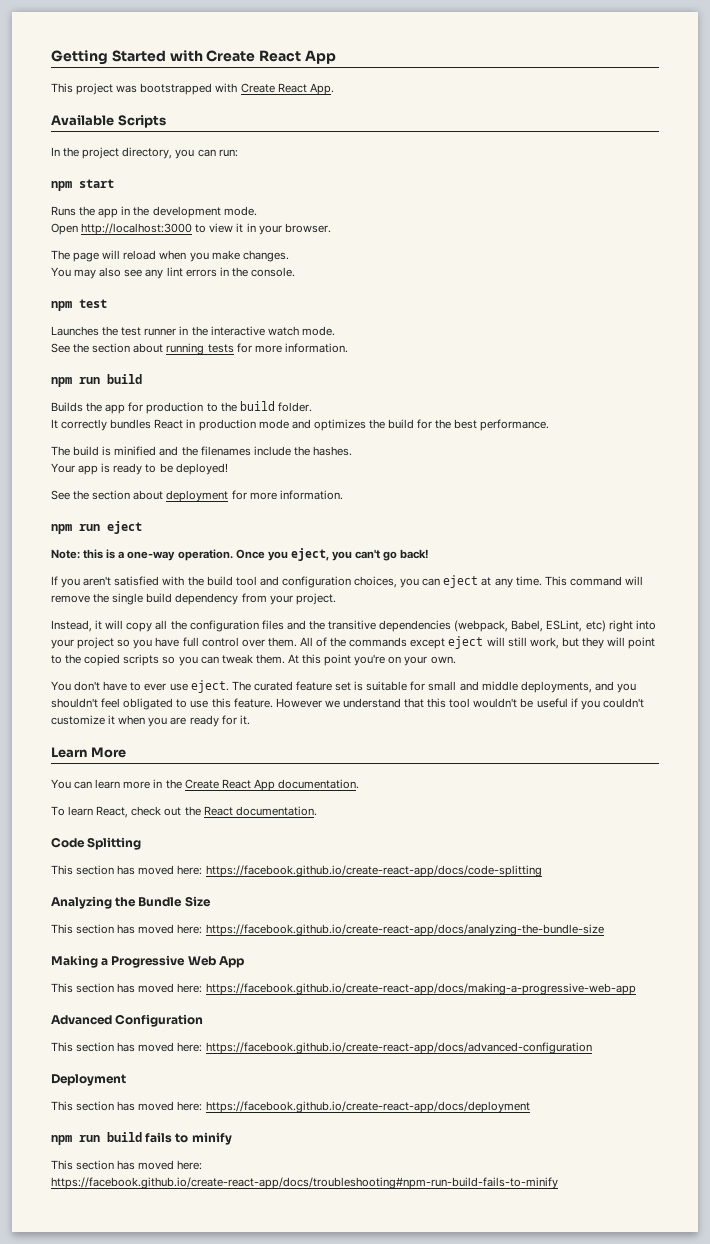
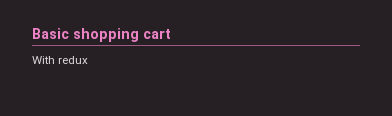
- Getting Started with Create React App
- This project was bootstrapped with Create React App.
- Available Scripts
- In the project directory, you can run:
- npm start
- Runs the app in the development mode.
- Open http://localhost:3000 to view it in your browser.
- The page will reload when you make changes.
- You may also see any lint errors in the console.
- npm test
- Launches the test runner in the interactive watch mode.
- See the section about running tests for more information.
- npm run build
- Builds the app for production to the build folder.
- It correctly bundles React in production mode and optimizes the build for the best performance.
- The build is minified and the filenames include the hashes.
- Your app is ready to be deployed!
- See the section about deployment for more information.
- npm run eject
- Note: this is a one-way operation. Once you eject, you can't go back!
- If you aren't satisfied with the build tool and configuration choices, you can eject at any time. This command will remove the single build dependency from your project.
- Instead, it will copy all the configuration files and the transitive dependencies (webpack, Babel, ESLint, etc) right into your project so you have full control over them. All of the commands except eject will still work, but they will point to the copied scripts so you can tweak them. At this point you're on your own.
- You don't have to ever use eject. The curated feature set is suitable for small and middle deployments, and you shouldn't feel obligated to use this feature. However we understand that this tool wouldn't be useful if you couldn't customize it when you are ready for it.
- Learn More
- You can learn more in the Create React App documentation.
- To learn React, check out the React documentation.
- Code Splitting
- This section has moved here: https://facebook.github.io/create-react-app/docs/code-splitting
- Analyzing the Bundle Size
- This section has moved here: https://facebook.github.io/create-react-app/docs/analyzing-the-bundle-size
- Making a Progressive Web App
- This section has moved here: https://facebook.github.io/create-react-app/docs/making-a-progressive-web-app
- Advanced Configuration
- This section has moved here: https://facebook.github.io/create-react-app/docs/advanced-configuration
- Deployment
- This section has moved here: https://facebook.github.io/create-react-app/docs/deployment
- npm run build fails to minify
- This section has moved here: https://facebook.github.io/create-react-app/docs/troubleshooting#npm-run-build-fails-to-minify
+ Basic shopping cart
+ With redux

